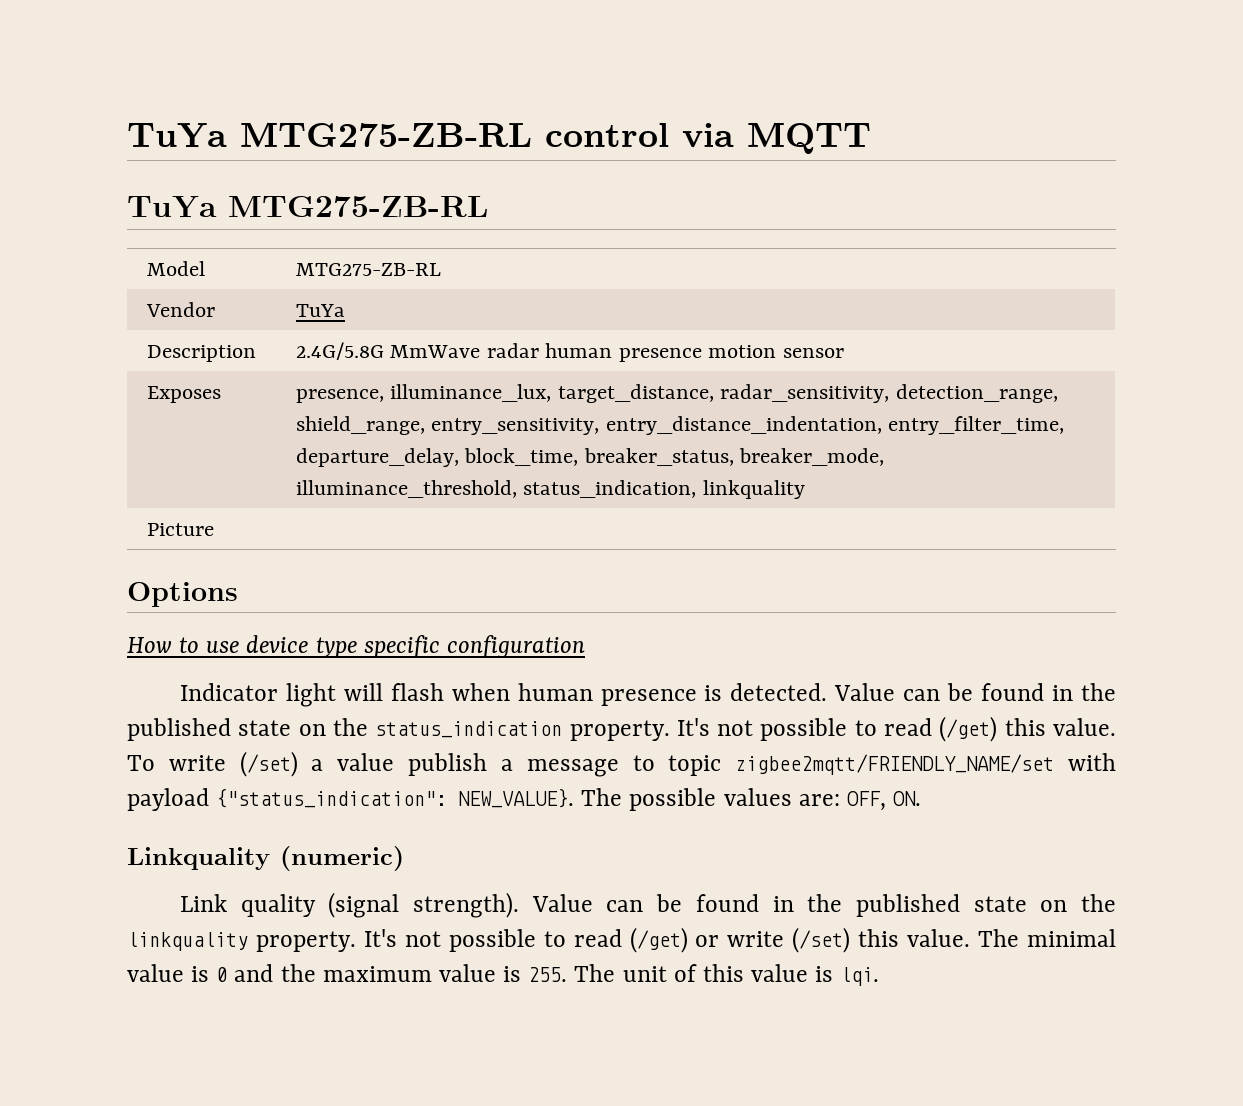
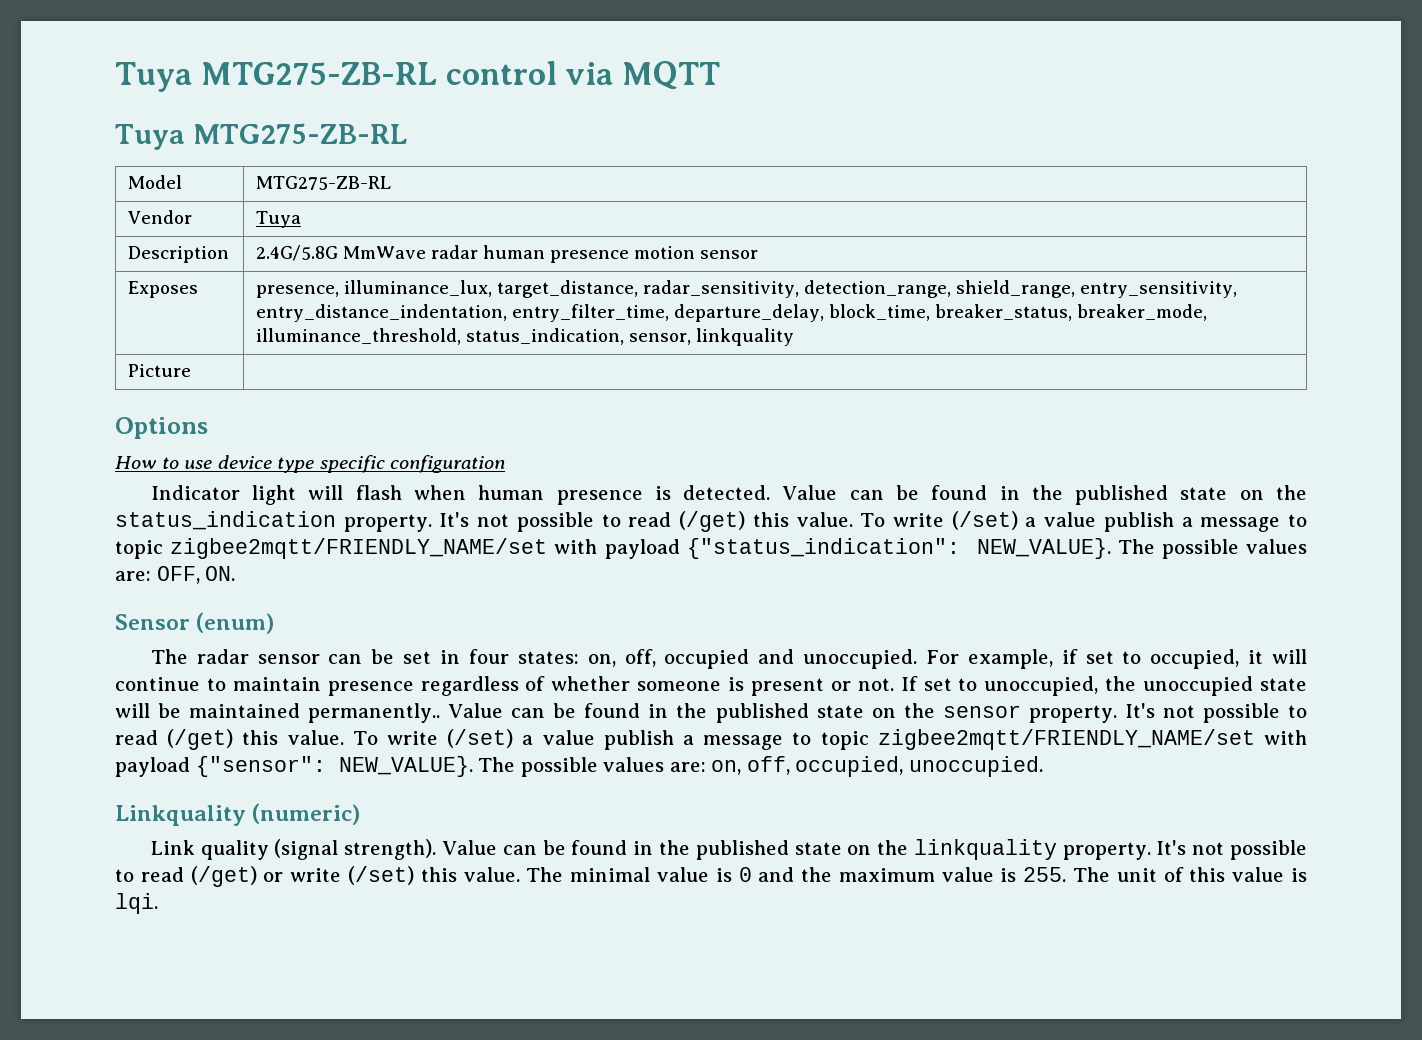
- TuYa MTG275-ZB-RL control via MQTT
- TuYa MTG275-ZB-RL
+ Tuya MTG275-ZB-RL control via MQTT
+ Tuya MTG275-ZB-RL
- Vendor | TuYa
+ Vendor | Tuya
- Exposes | presence, illuminance_lux, target_distance, radar_sensitivity, detection_range, shield_range, entry_sensitivity, entry_distance_indentation, entry_filter_time, departure_delay, block_time, breaker_status, breaker_mode, illuminance_threshold, status_indication, linkquality
+ Exposes | presence, illuminance_lux, target_distance, radar_sensitivity, detection_range, shield_range, entry_sensitivity, entry_distance_indentation, entry_filter_time, departure_delay, block_time, breaker_status, breaker_mode, illuminance_threshold, status_indication, sensor, linkquality
+ Sensor (enum)
+ The radar sensor can be set in four states: on, off, occupied and unoccupied. For example, if set to occupied, it will continue to maintain presence regardless of whether someone is present or not. If set to unoccupied, the unoccupied state will be maintained permanently.. Value can be found in the published state on the sensor property. It's not possible to read (/get) this value. To write (/set) a value publish a message to topic zigbee2mqtt/FRIENDLY_NAME/set with payload {"sensor": NEW_VALUE}. The possible values are: on, off, occupied, unoccupied.

